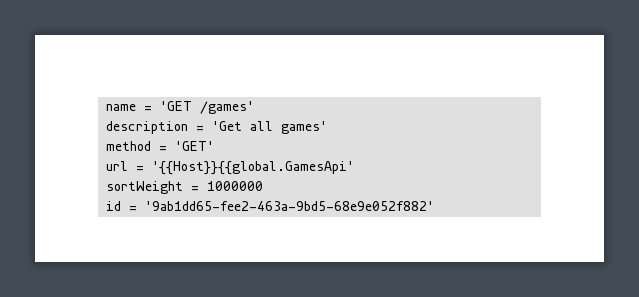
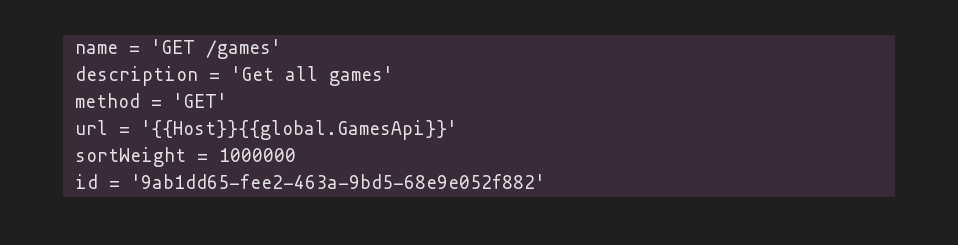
- url = '{{Host}}{{global.GamesApi'
+ url = '{{Host}}{{global.GamesApi}}'

